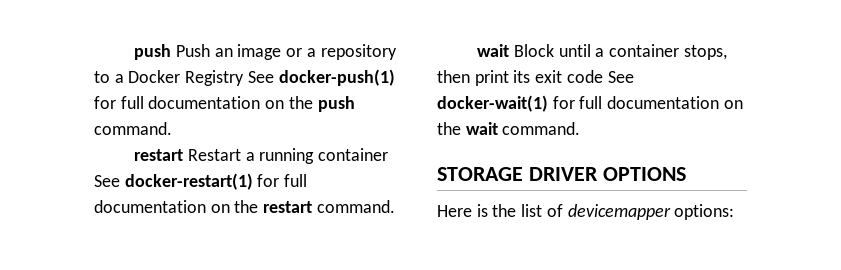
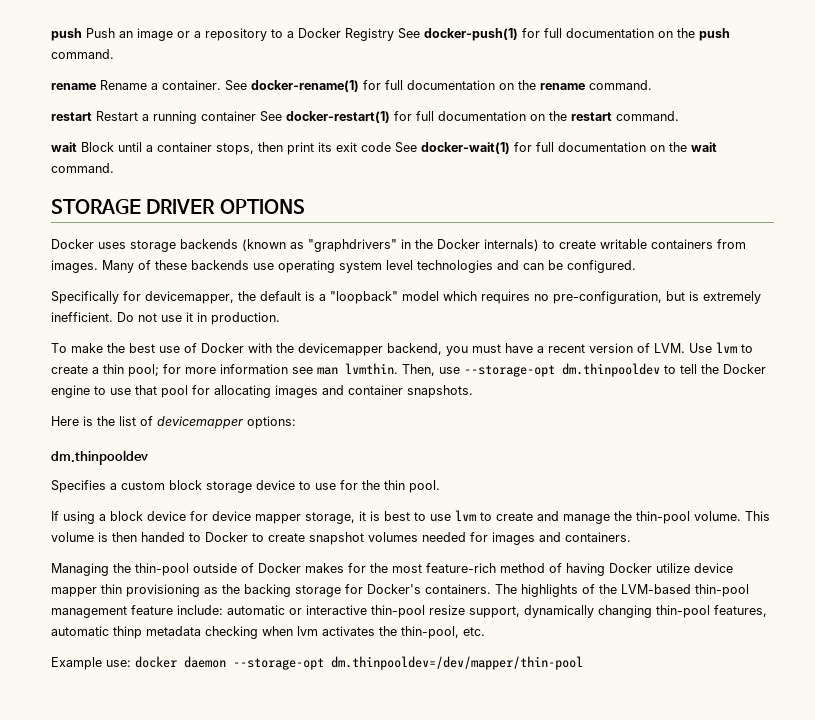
+ rename Rename a container. See docker-rename(1) for full documentation on the rename command.
+ Docker uses storage backends (known as "graphdrivers" in the Docker internals) to create writable containers from images. Many of these backends use operating system level technologies and can be configured.
+ Specifically for devicemapper, the default is a "loopback" model which requires no pre-configuration, but is extremely inefficient. Do not use it in production.
+ To make the best use of Docker with the devicemapper backend, you must have a recent version of LVM. Use lvm to create a thin pool; for more information see man lvmthin. Then, use --storage-opt dm.thinpooldev to tell the Docker engine to use that pool for allocating images and container snapshots.
  Here is the list of devicemapper options:
+ dm.thinpooldev
+ Specifies a custom block storage device to use for the thin pool.
+ If using a block device for device mapper storage, it is best to use lvm to create and manage the thin-pool volume. This volume is then handed to Docker to create snapshot volumes needed for images and containers.
+ Managing the thin-pool outside of Docker makes for the most feature-rich method of having Docker utilize device mapper thin provisioning as the backing storage for Docker's containers. The highlights of the LVM-based thin-pool management feature include: automatic or interactive thin-pool resize support, dynamically changing thin-pool features, automatic thinp metadata checking when lvm activates the thin-pool, etc.
+ Example use: docker daemon --storage-opt dm.thinpooldev=/dev/mapper/thin-pool

